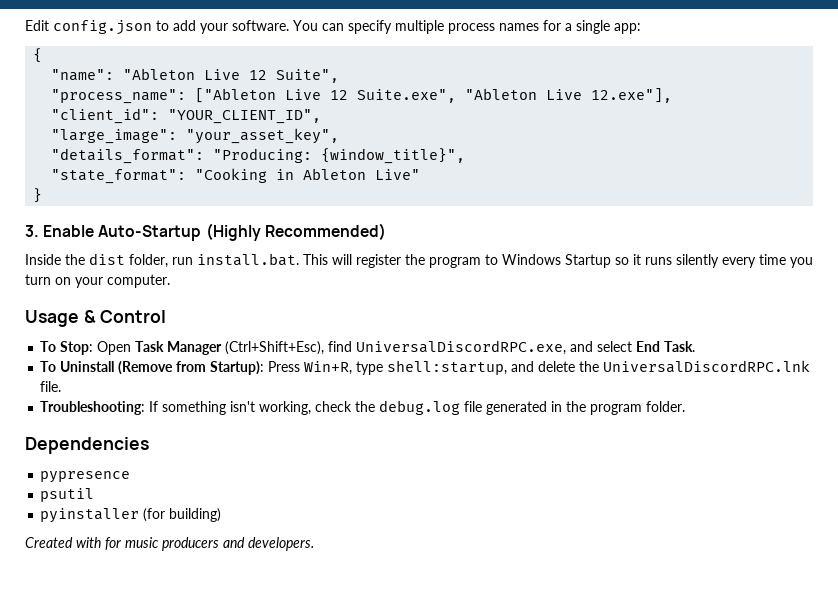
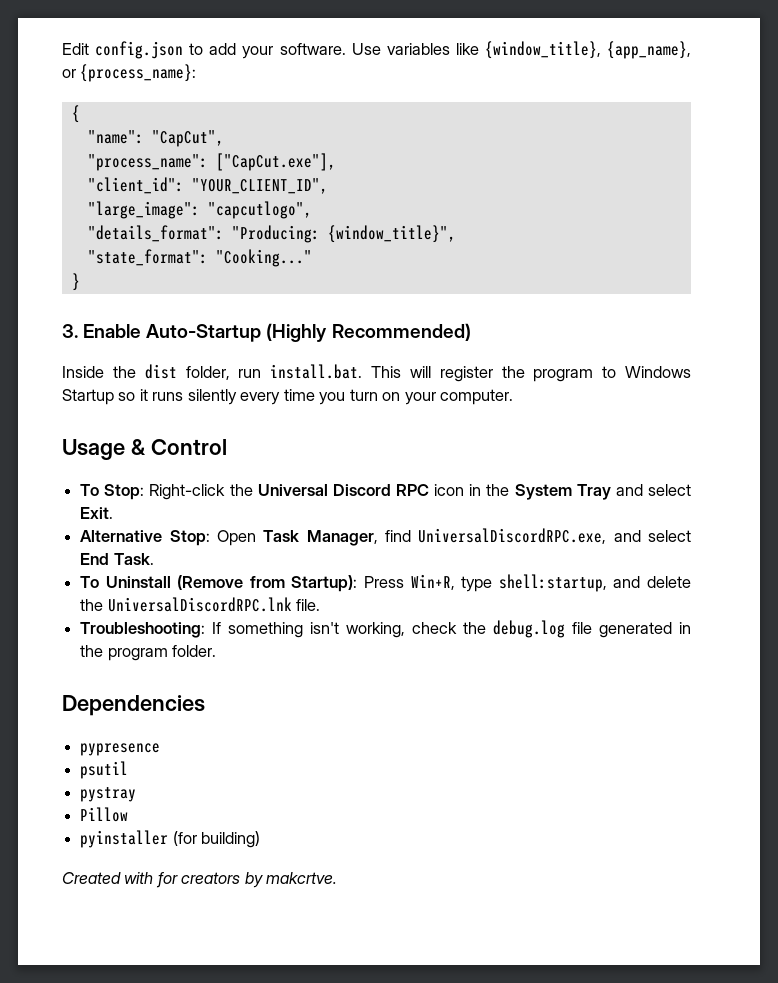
- You can specify multiple process names for a single app:
+ Use variables like {window_title}, {app_name}, or {process_name}:
  {
- "name": "Ableton Live 12 Suite",
- "process_name": ["Ableton Live 12 Suite.exe", "Ableton Live 12.exe"],
+ "name": "CapCut",
+ "process_name": ["CapCut.exe"],
- "large_image": "your_asset_key",
+ "large_image": "capcutlogo",
- "state_format": "Cooking in Ableton Live"
+ "state_format": "Cooking..."
- To Stop: Open Task Manager (Ctrl+Shift+Esc), find UniversalDiscordRPC.exe, and select End Task.
+ To Stop: Right-click the Universal Discord RPC icon in the System Tray and select Exit.
+ Alternative Stop: Open Task Manager, find UniversalDiscordRPC.exe, and select End Task.
+ pystray
+ Pillow
- Created with for music producers and developers.
+ Created with for creators by makcrtve.

